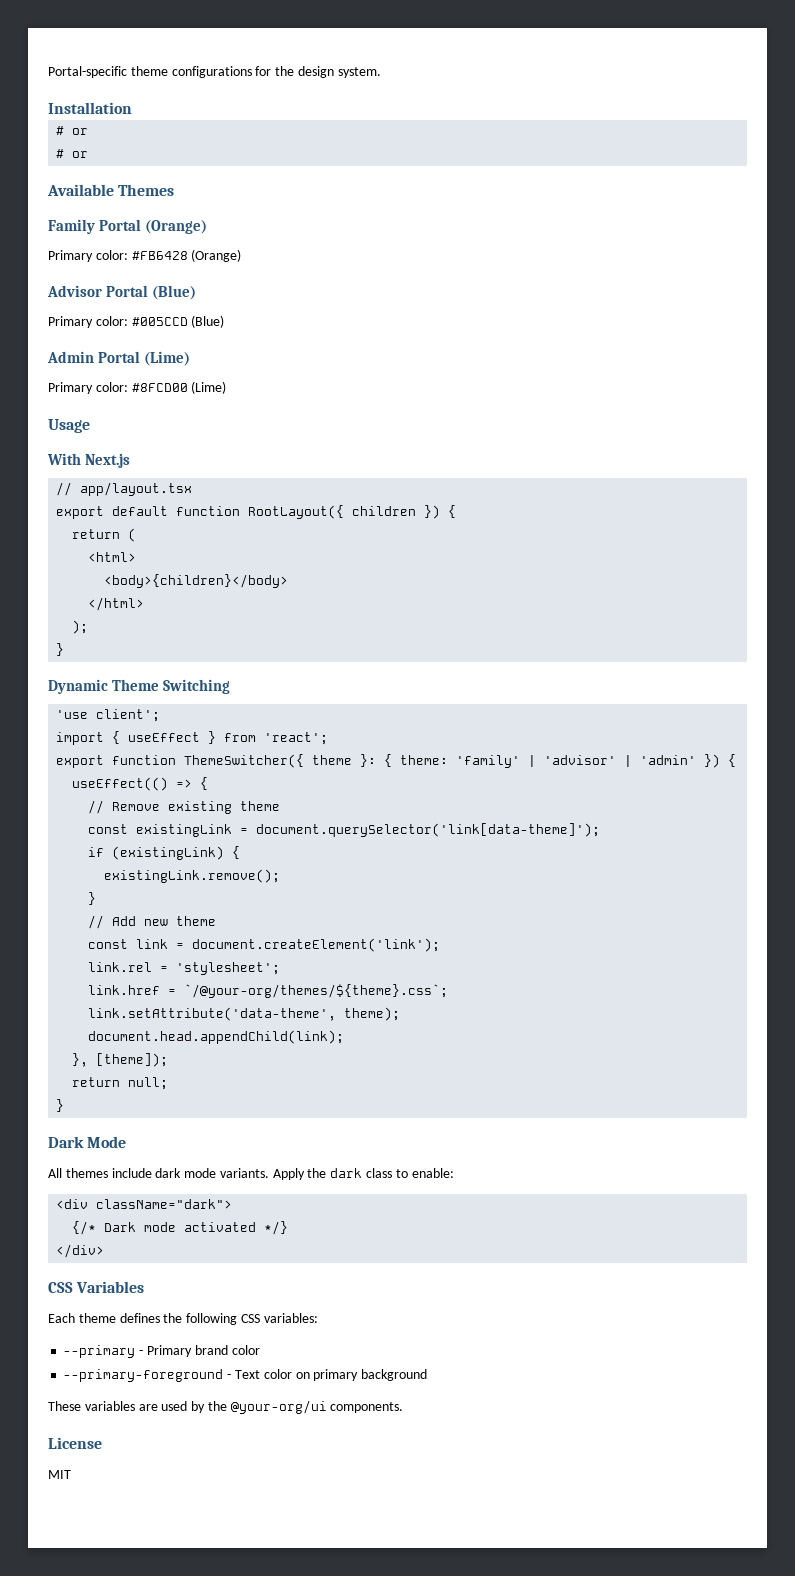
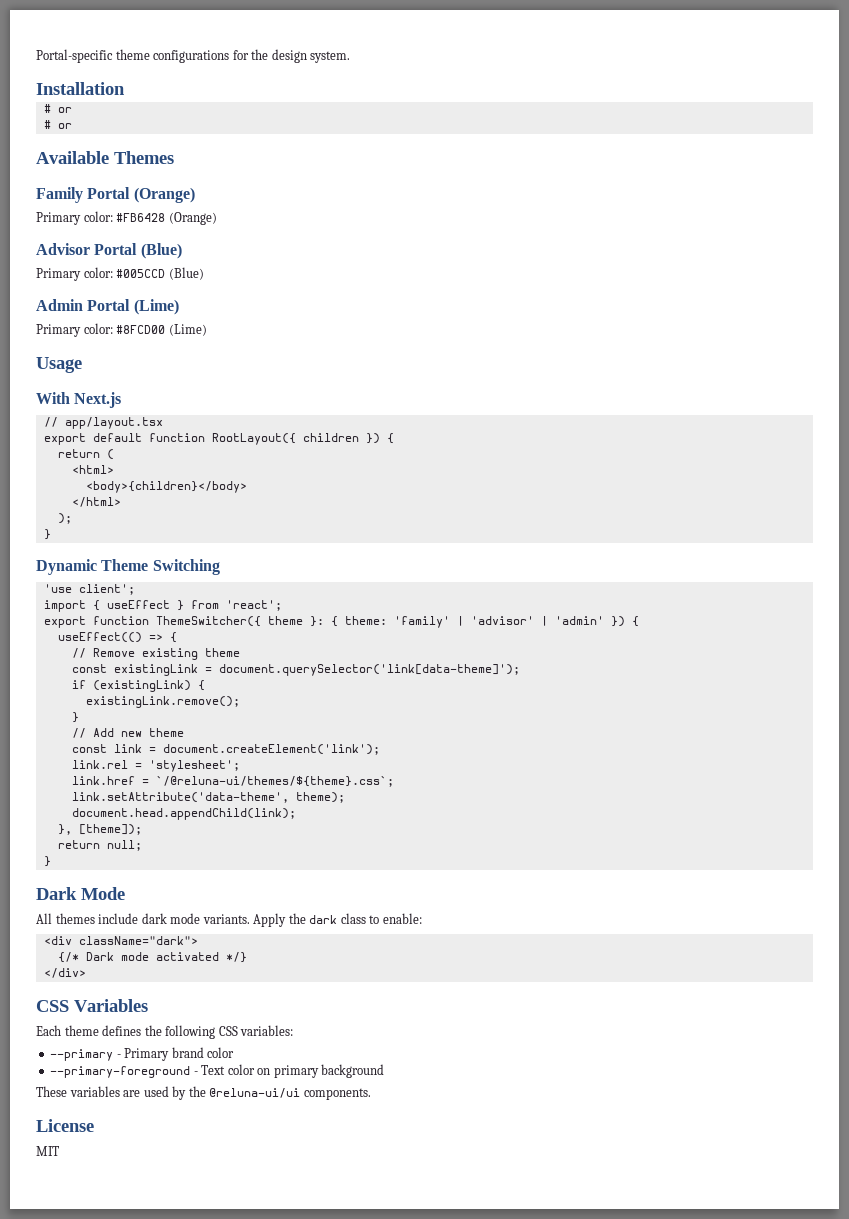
- link.href = `/@your-org/themes/${theme}.css`;
+ link.href = `/@reluna-ui/themes/${theme}.css`;
- These variables are used by the @your-org/ui components.
+ These variables are used by the @reluna-ui/ui components.

